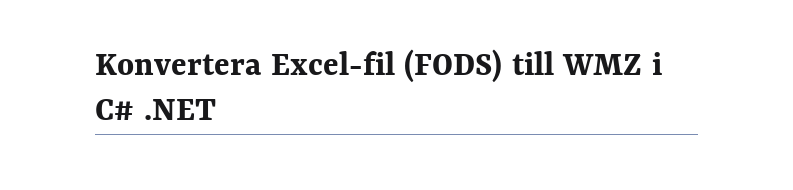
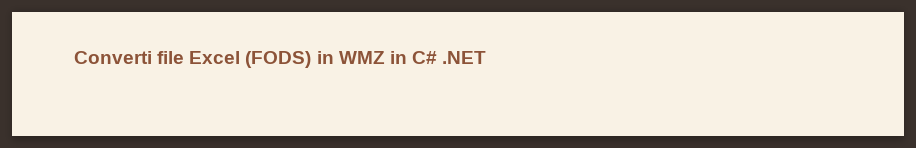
- Konvertera Excel-fil (FODS) till WMZ i C# .NET
+ Converti file Excel (FODS) in WMZ in C# .NET

